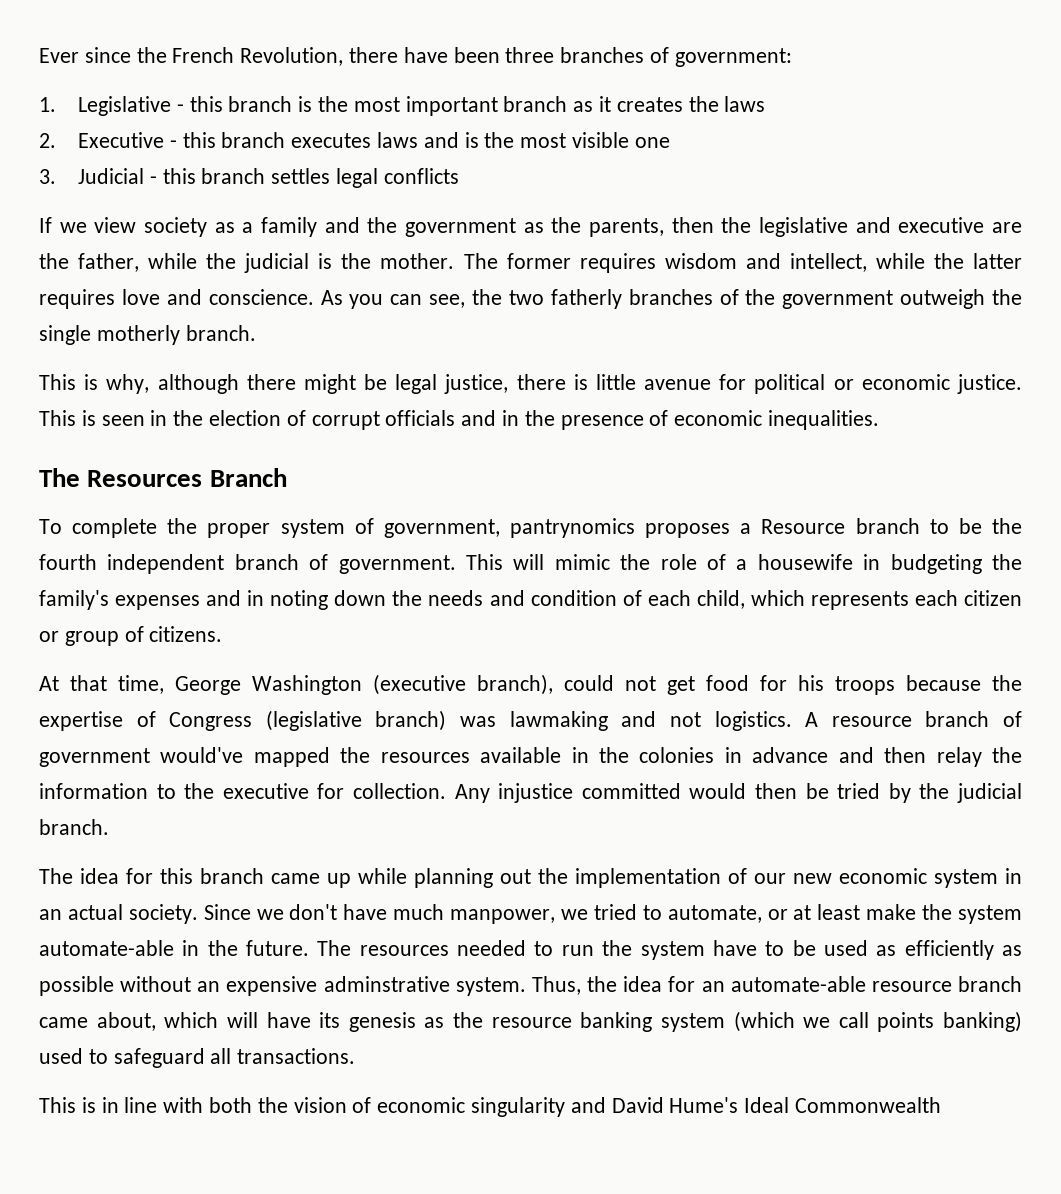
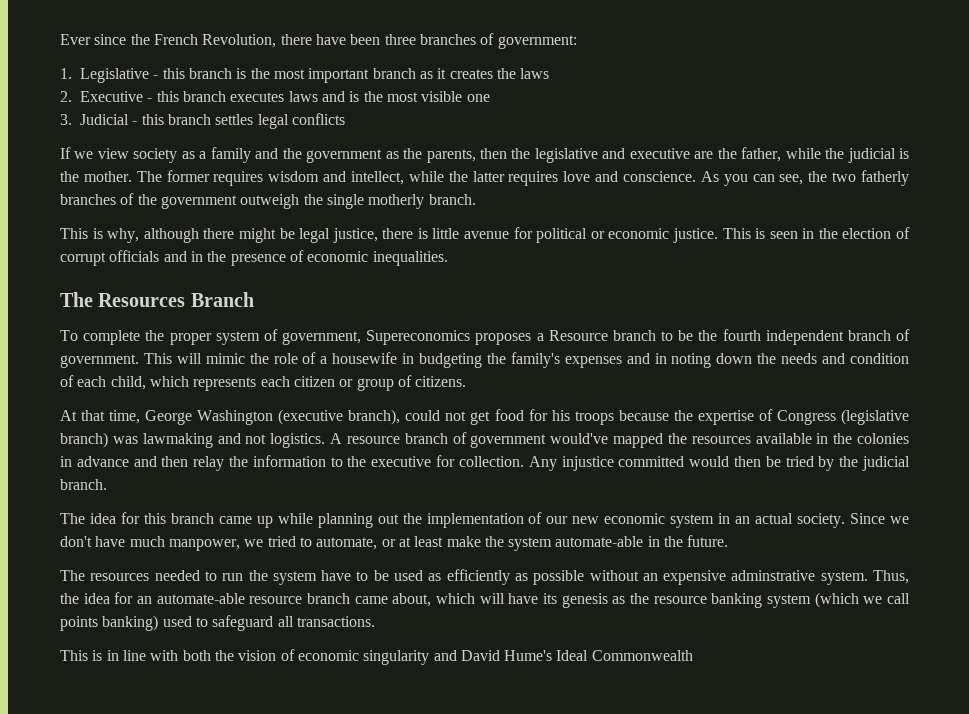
- To complete the proper system of government, pantrynomics proposes a Resource branch to be the fourth independent branch of government.
+ To complete the proper system of government, Supereconomics proposes a Resource branch to be the fourth independent branch of government.
- Since we don't have much manpower, we tried to automate, or at least make the system automate-able in the future. The resources needed to run the system have to be used as efficiently as possible without an expensive adminstrative system.
+ Since we don't have much manpower, we tried to automate, or at least make the system automate-able in the future.
+ The resources needed to run the system have to be used as efficiently as possible without an expensive adminstrative system.

